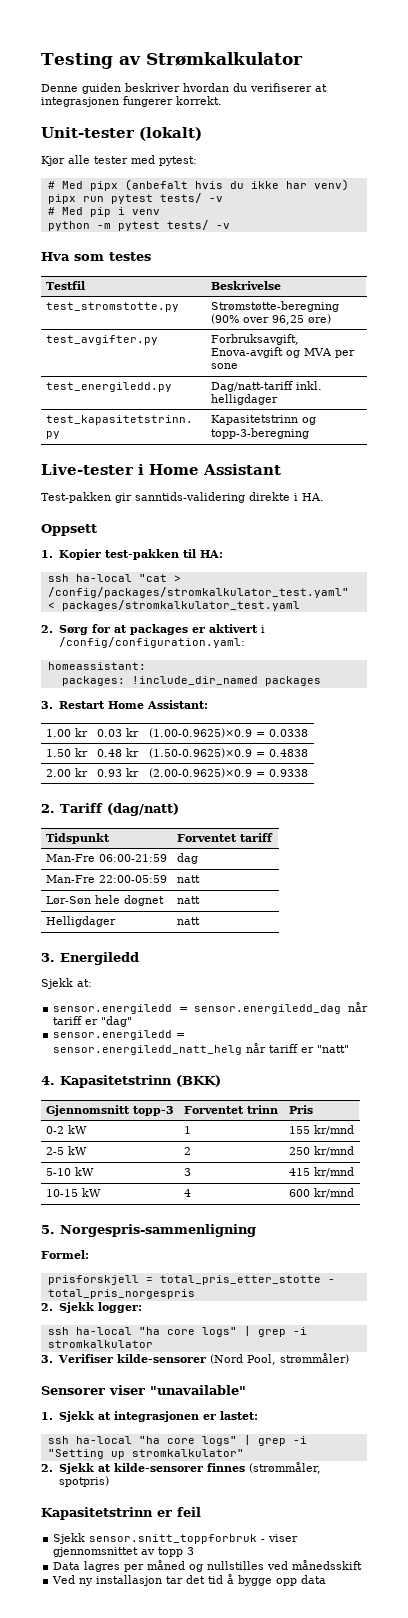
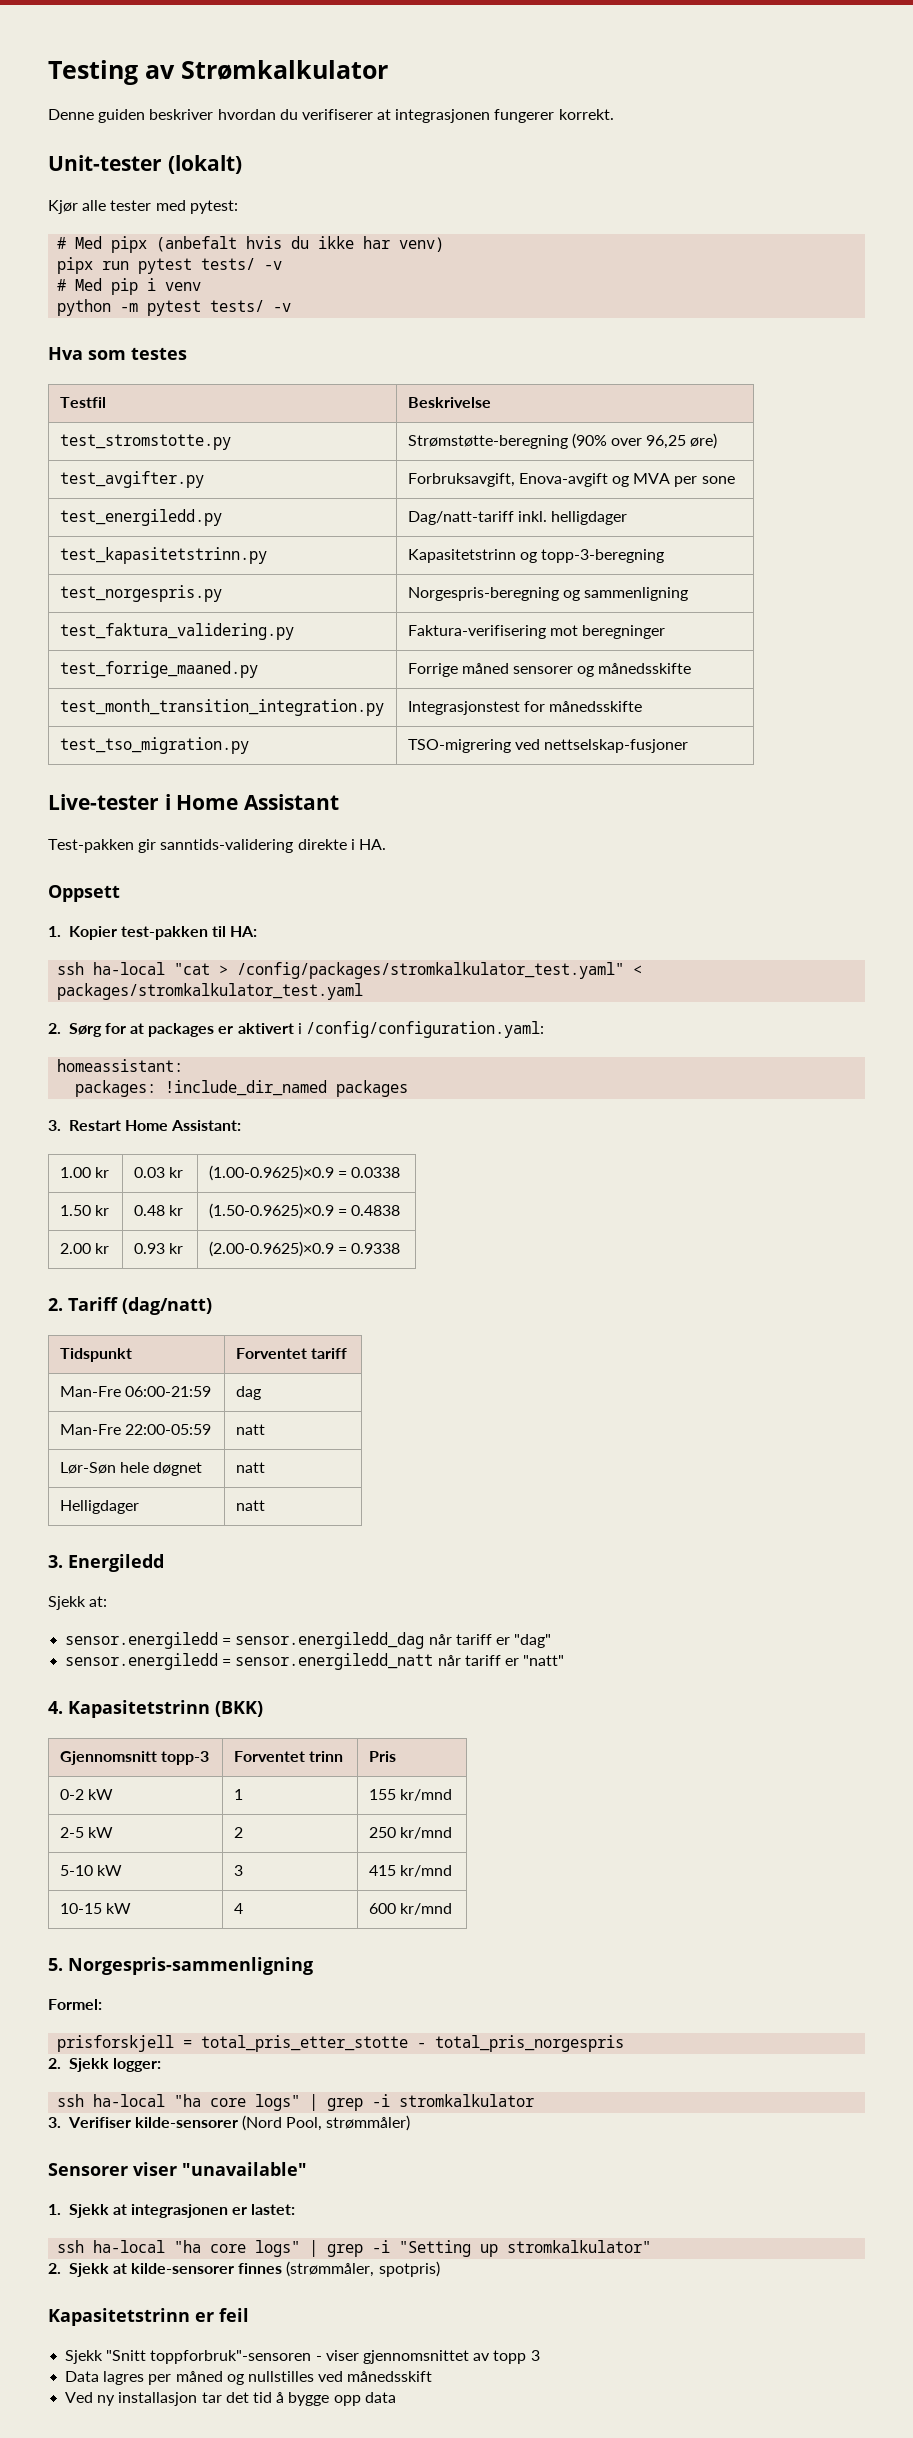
+ test_norgespris.py | Norgespris-beregning og sammenligning
+ test_faktura_validering.py | Faktura-verifisering mot beregninger
+ test_forrige_maaned.py | Forrige måned sensorer og månedsskifte
+ test_month_transition_integration.py | Integrasjonstest for månedsskifte
+ test_tso_migration.py | TSO-migrering ved nettselskap-fusjoner
- sensor.energiledd = sensor.energiledd_natt_helg når tariff er "natt"
+ sensor.energiledd = sensor.energiledd_natt når tariff er "natt"
- Sjekk sensor.snitt_toppforbruk - viser gjennomsnittet av topp 3
+ Sjekk "Snitt toppforbruk"-sensoren - viser gjennomsnittet av topp 3

